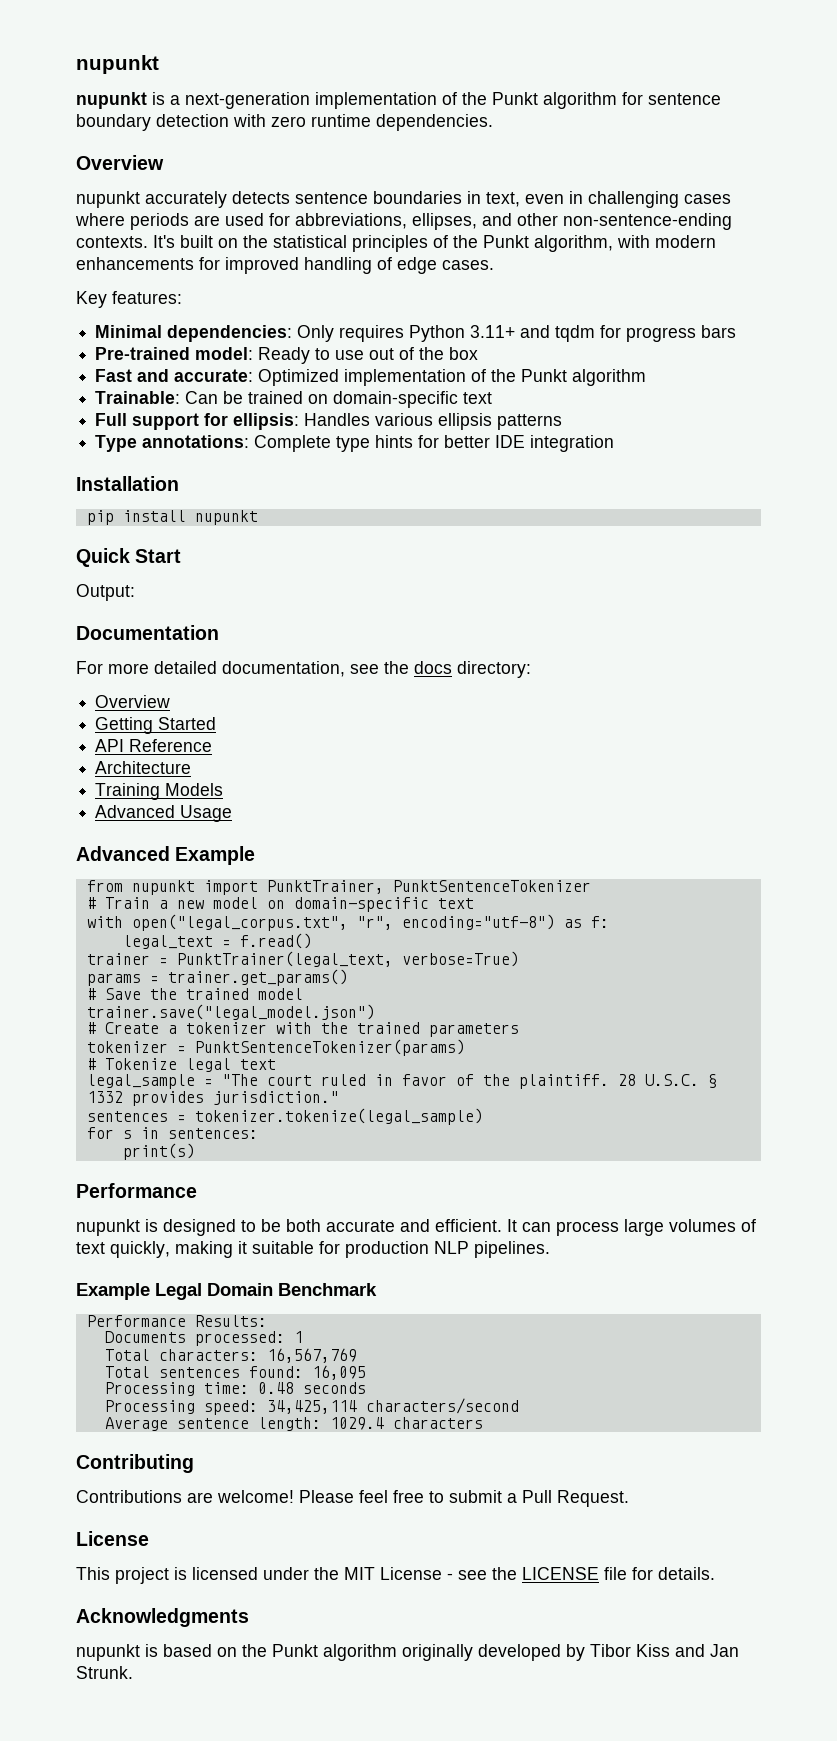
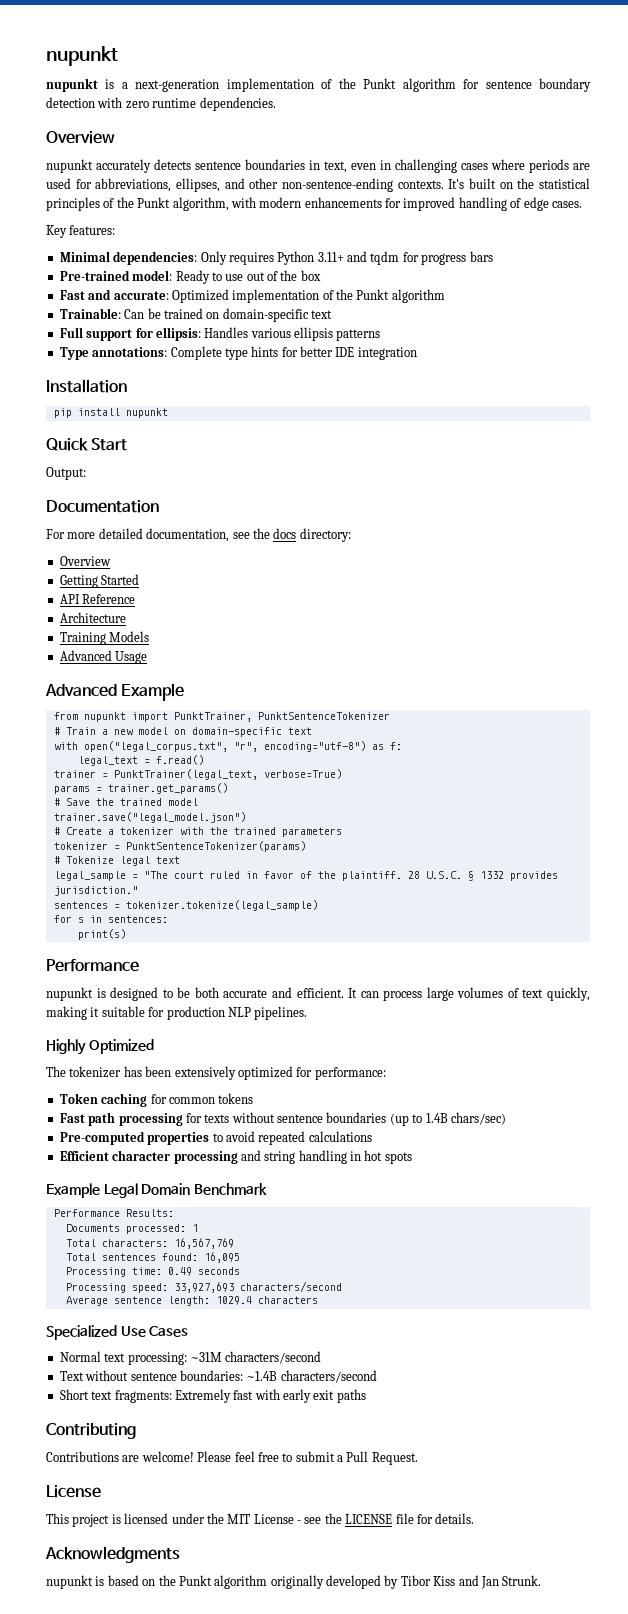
+ Highly Optimized
+ The tokenizer has been extensively optimized for performance:
+ Token caching for common tokens
+ Fast path processing for texts without sentence boundaries (up to 1.4B chars/sec)
+ Pre-computed properties to avoid repeated calculations
+ Efficient character processing and string handling in hot spots
- Processing time: 0.48 seconds
+ Processing time: 0.49 seconds
- Processing speed: 34,425,114 characters/second
+ Processing speed: 33,927,693 characters/second
+ Specialized Use Cases
+ Normal text processing: ~31M characters/second
+ Text without sentence boundaries: ~1.4B characters/second
+ Short text fragments: Extremely fast with early exit paths

